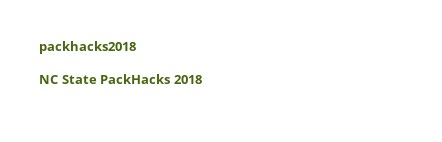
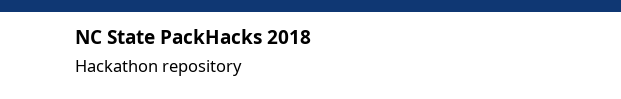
- packhacks2018
+ Hackathon repository

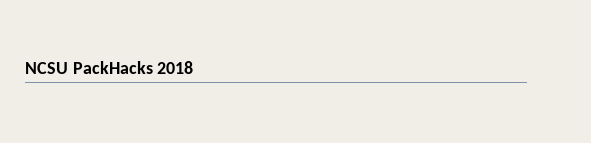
- NC State PackHacks 2018
+ NCSU PackHacks 2018
- Hackathon repository

